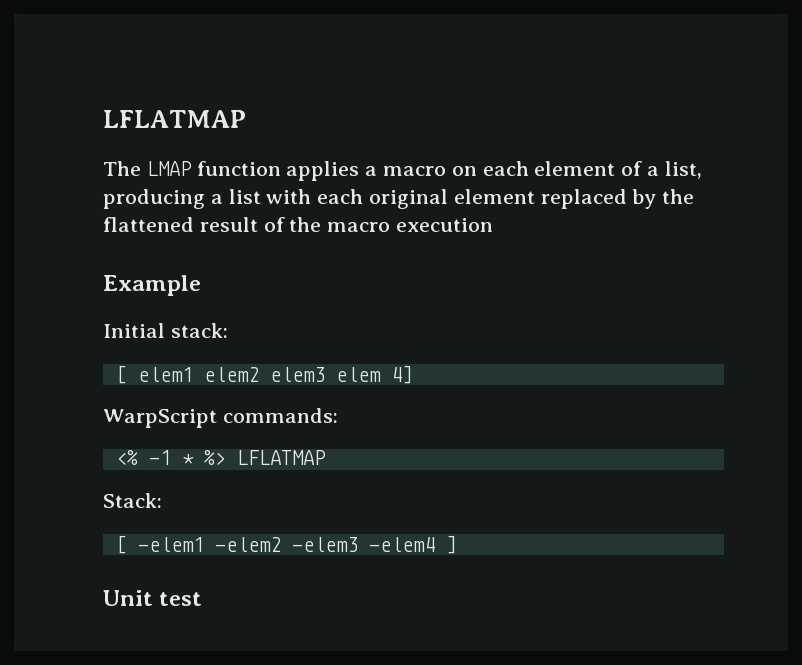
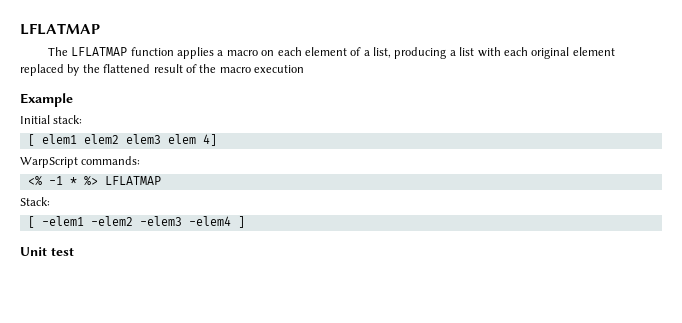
- The LMAP function applies a macro on each element of a list, producing a list with each original element replaced by the flattened result of the macro execution
+ The LFLATMAP function applies a macro on each element of a list, producing a list with each original element replaced by the flattened result of the macro execution

